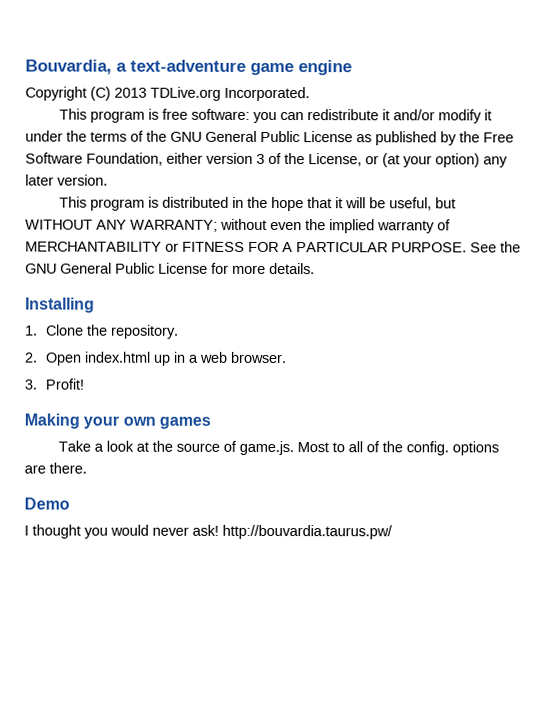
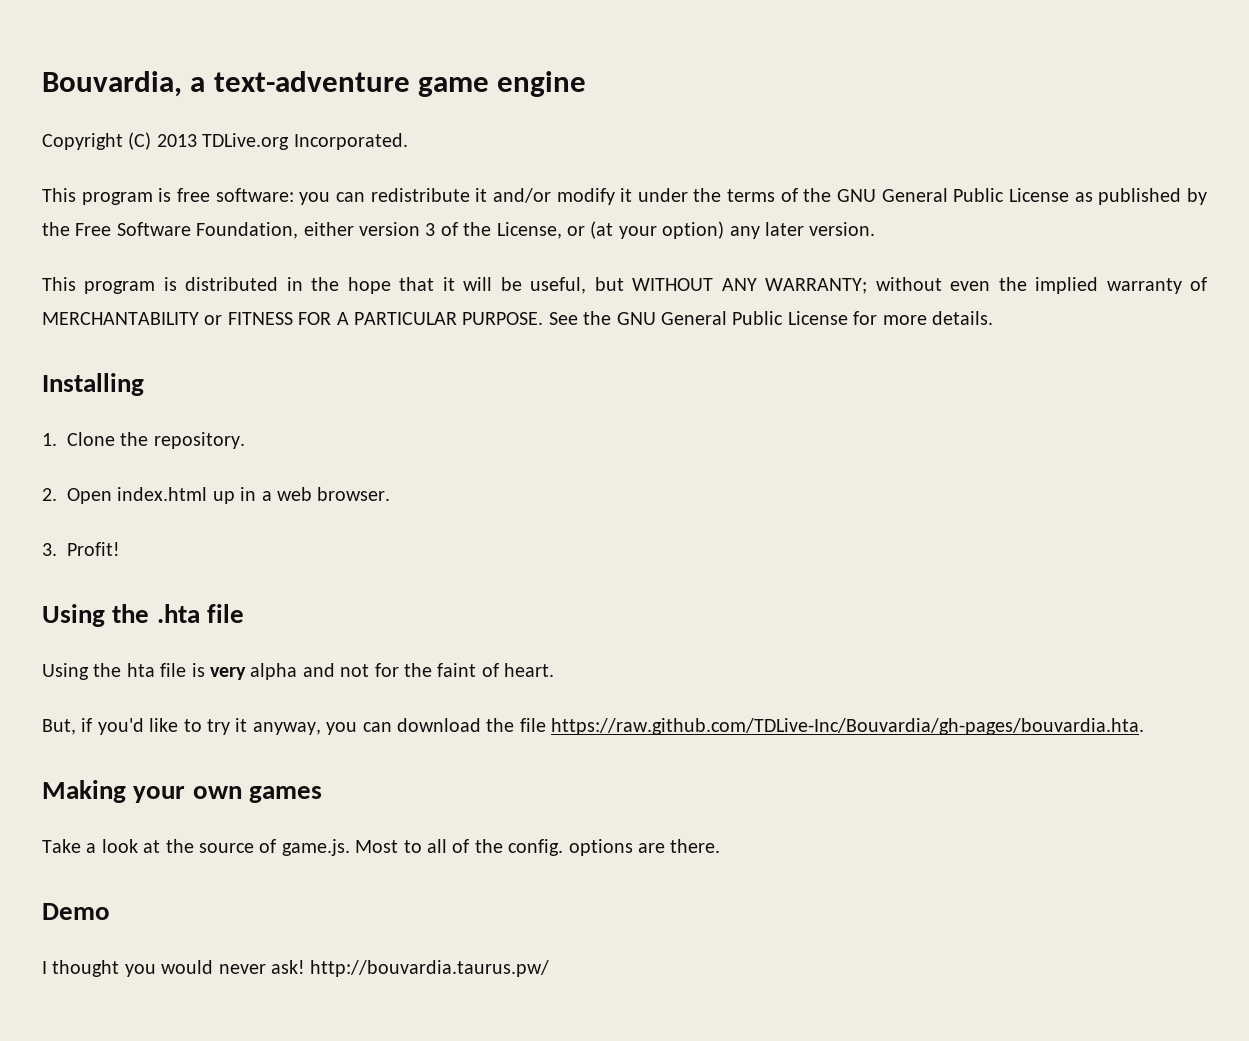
+ Using the .hta file
+ Using the hta file is very alpha and not for the faint of heart.
+ But, if you'd like to try it anyway, you can download the file https://raw.github.com/TDLive-Inc/Bouvardia/gh-pages/bouvardia.hta.

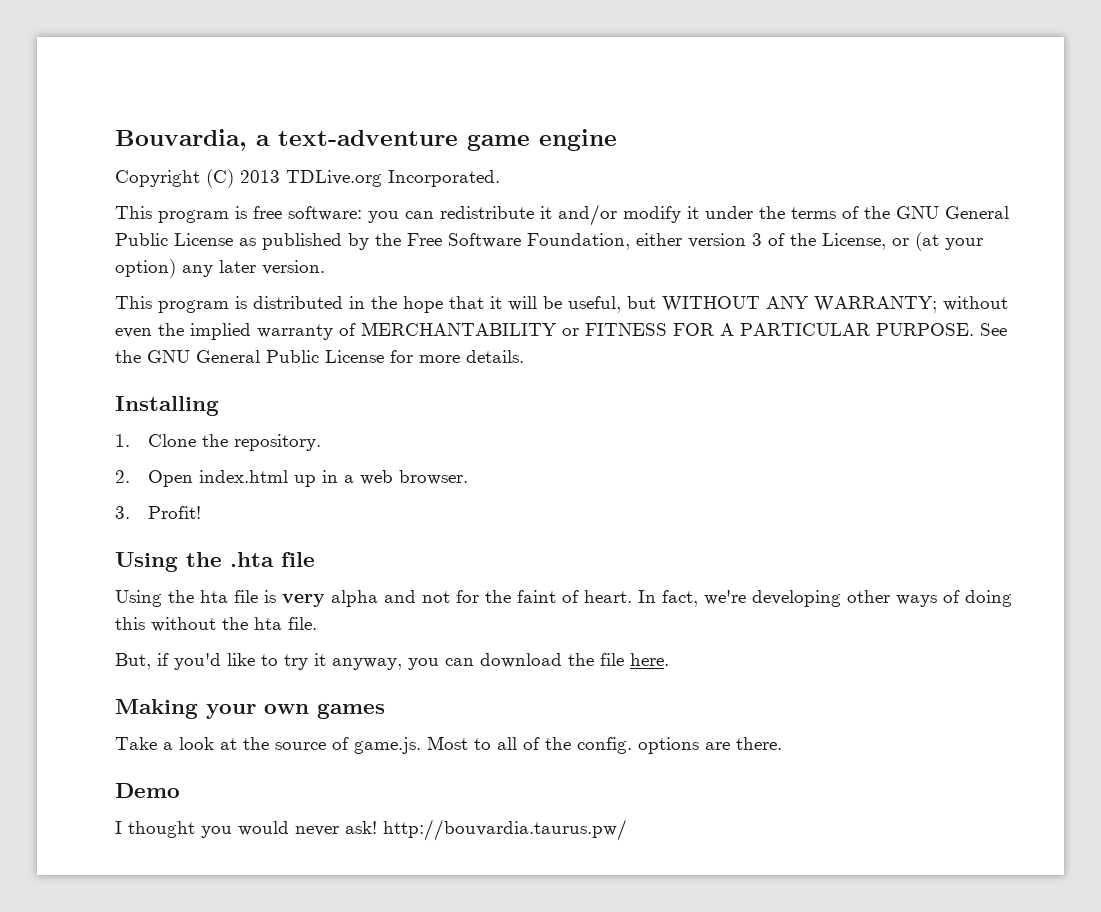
+ In fact, we're developing other ways of doing this without the hta file.
- But, if you'd like to try it anyway, you can download the file https://raw.github.com/TDLive-Inc/Bouvardia/gh-pages/bouvardia.hta.
+ But, if you'd like to try it anyway, you can download the file here.

